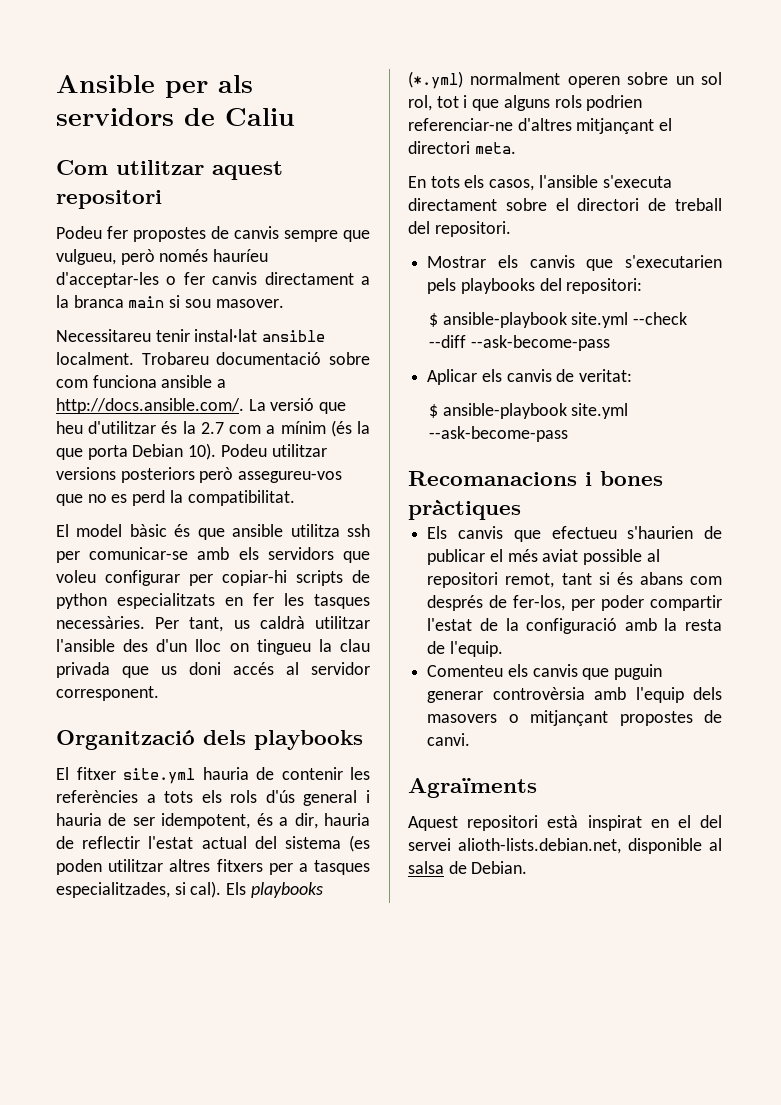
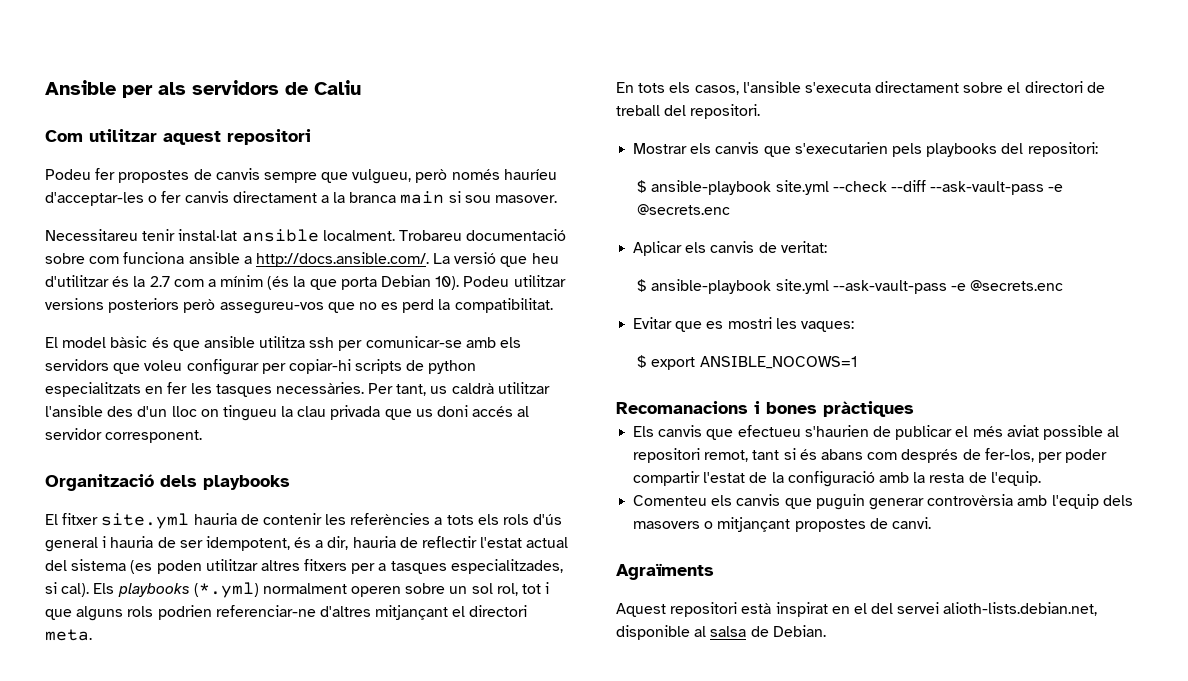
- $ ansible-playbook site.yml --check --diff --ask-become-pass
+ $ ansible-playbook site.yml --check --diff --ask-vault-pass -e @secrets.enc
- $ ansible-playbook site.yml --ask-become-pass
+ $ ansible-playbook site.yml --ask-vault-pass -e @secrets.enc
+ Evitar que es mostri les vaques:
+ $ export ANSIBLE_NOCOWS=1

